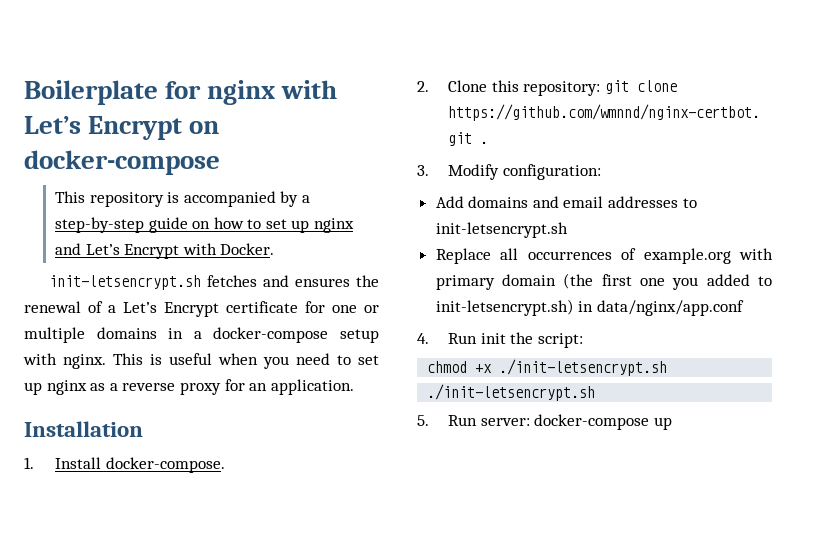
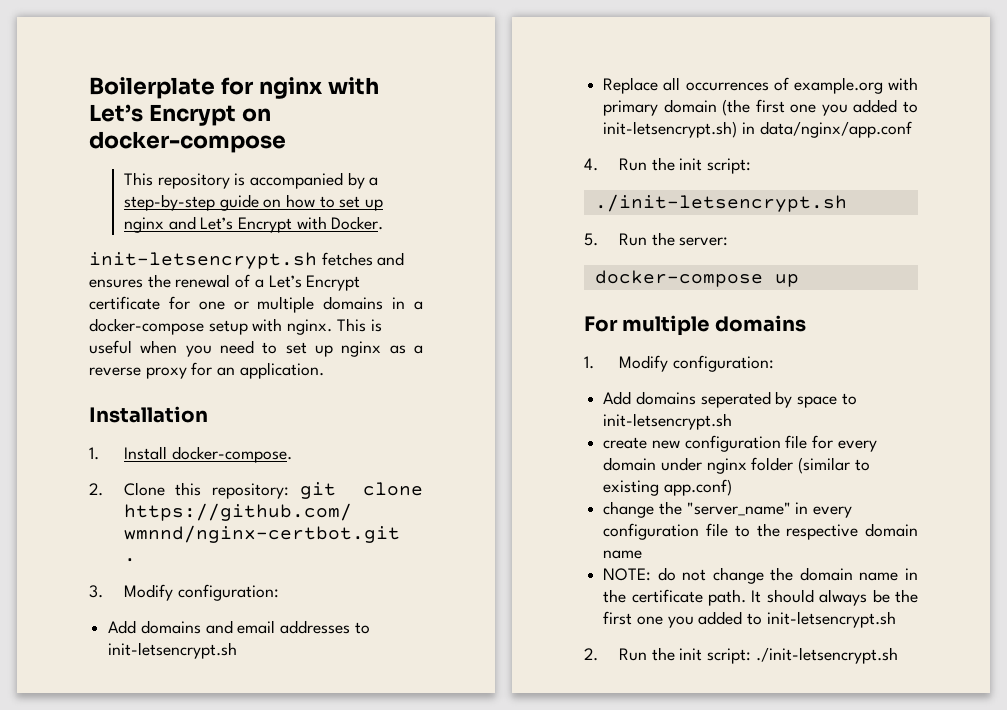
- 4. Run init the script:
- chmod +x ./init-letsencrypt.sh
+ 4. Run the init script:
- 5. Run server: docker-compose up
+ 5. Run the server:
+ docker-compose up
+ For multiple domains
+ 1. Modify configuration:
+ Add domains seperated by space to init-letsencrypt.sh
+ create new configuration file for every domain under nginx folder (similar to existing app.conf)
+ change the "server_name" in every configuration file to the respective domain name
+ NOTE: do not change the domain name in the certificate path. It should always be the first one you added to init-letsencrypt.sh
+ 2. Run the init script: ./init-letsencrypt.sh

